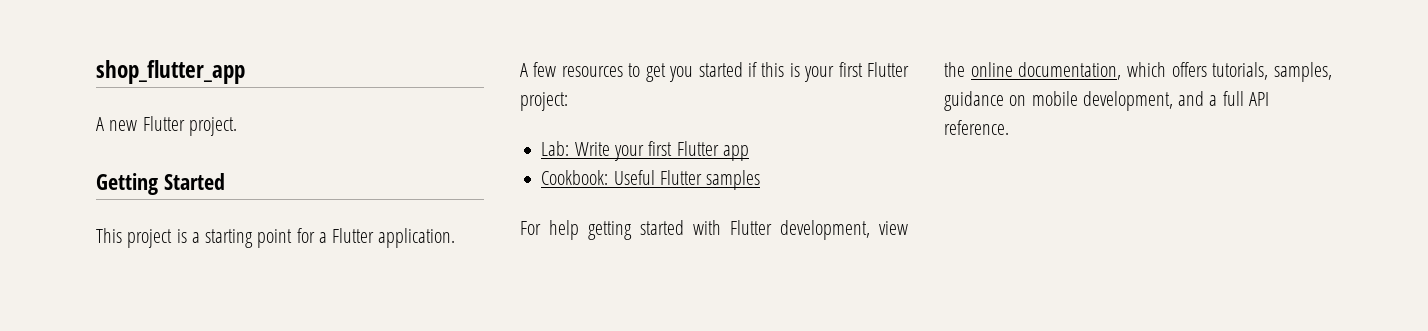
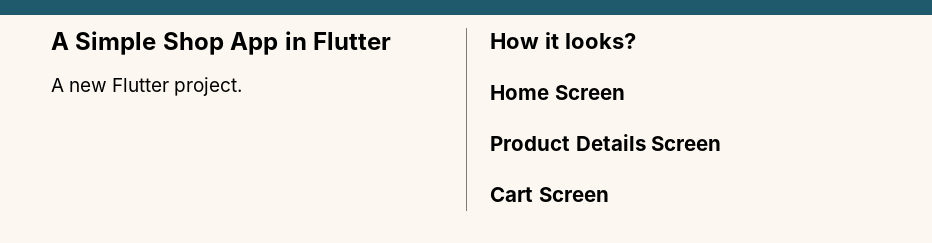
- shop_flutter_app
+ A Simple Shop App in Flutter
  A new Flutter project.
- Getting Started
- This project is a starting point for a Flutter application.
- A few resources to get you started if this is your first Flutter project:
- Lab: Write your first Flutter app
- Cookbook: Useful Flutter samples
- For help getting started with Flutter development, view the online documentation, which offers tutorials, samples, guidance on mobile development, and a full API reference.
+ How it looks?
+ Home Screen
+ Product Details Screen
+ Cart Screen

